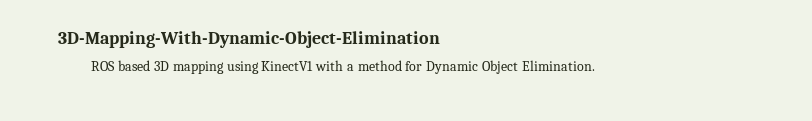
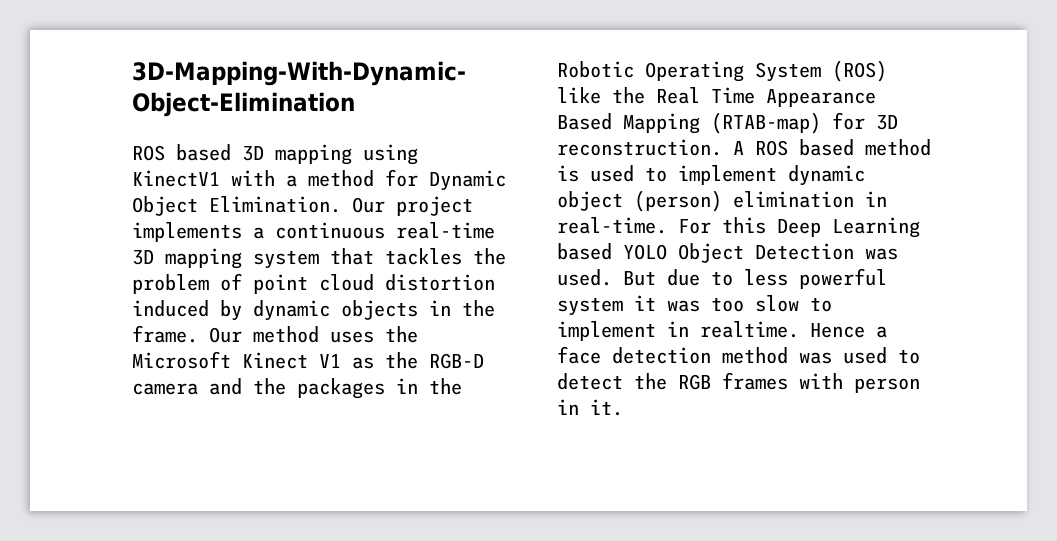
+ Our project implements a continuous real-time 3D mapping system that tackles the problem of point cloud distortion induced by dynamic objects in the frame. Our method uses the Microsoft Kinect V1 as the RGB-D camera and the packages in the Robotic Operating System (ROS) like the Real Time Appearance Based Mapping (RTAB-map) for 3D reconstruction. A ROS based method is used to implement dynamic object (person) elimination in real-time. For this Deep Learning based YOLO Object Detection was used. But due to less powerful system it was too slow to implement in realtime. Hence a face detection method was used to detect the RGB frames with person in it.

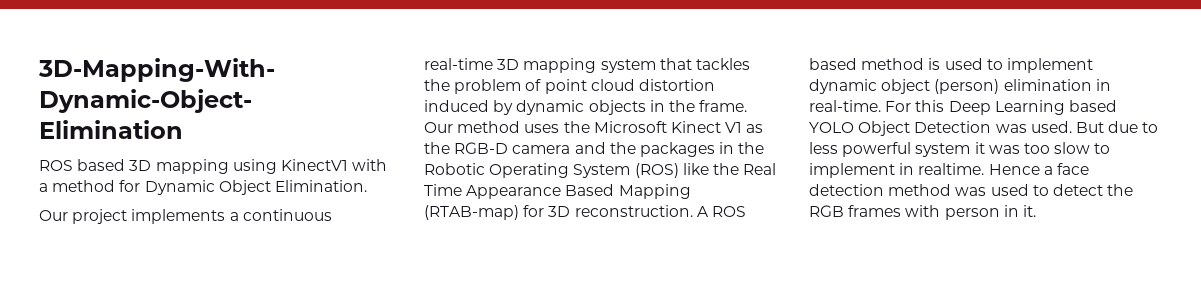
- ROS based 3D mapping using KinectV1 with a method for Dynamic Object Elimination. Our project implements a continuous real-time 3D mapping system that tackles the problem of point cloud distortion induced by dynamic objects in the frame.
+ ROS based 3D mapping using KinectV1 with a method for Dynamic Object Elimination.
+ Our project implements a continuous real-time 3D mapping system that tackles the problem of point cloud distortion induced by dynamic objects in the frame.

